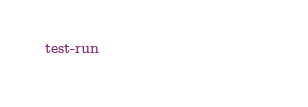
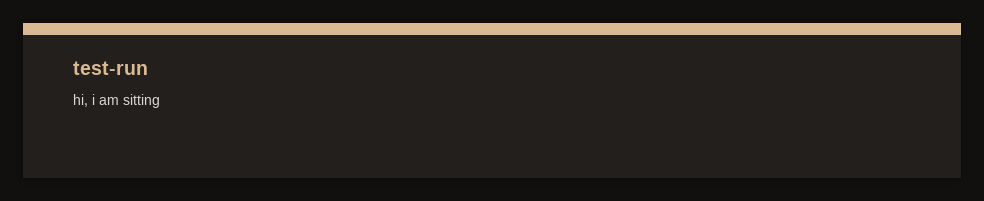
+ hi, i am sitting

